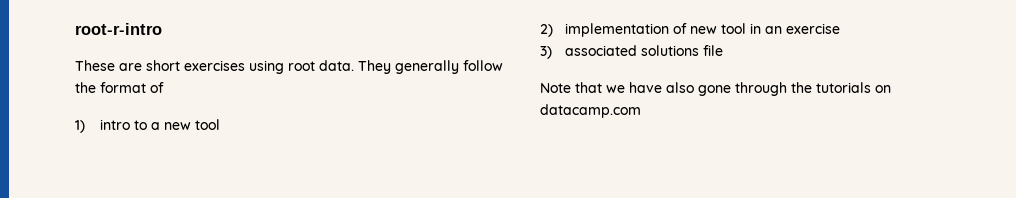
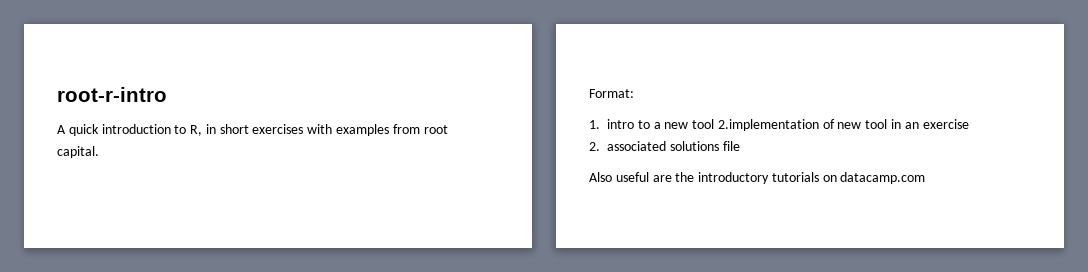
- These are short exercises using root data. They generally follow the format of
- 1) intro to a new tool
- 2) implementation of new tool in an exercise
+ A quick introduction to R, in short exercises with examples from root capital.
+ Format:
+ 1. intro to a new tool 2.implementation of new tool in an exercise
- 3) associated solutions file
+ 2. associated solutions file
- Note that we have also gone through the tutorials on datacamp.com
+ Also useful are the introductory tutorials on datacamp.com

